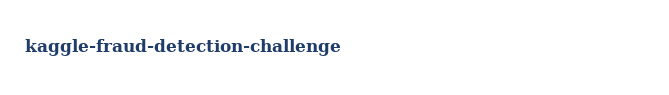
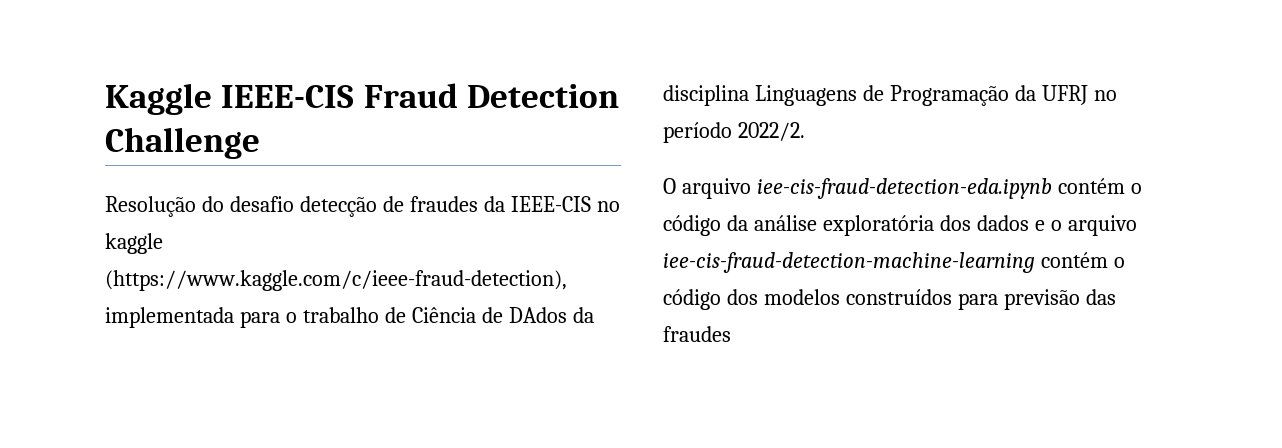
- kaggle-fraud-detection-challenge
+ Kaggle IEEE-CIS Fraud Detection Challenge
+ Resolução do desafio detecção de fraudes da IEEE-CIS no kaggle (https://www.kaggle.com/c/ieee-fraud-detection), implementada para o trabalho de Ciência de DAdos da disciplina Linguagens de Programação da UFRJ no período 2022/2.
+ O arquivo iee-cis-fraud-detection-eda.ipynb contém o código da análise exploratória dos dados e o arquivo iee-cis-fraud-detection-machine-learning contém o código dos modelos construídos para previsão das fraudes

